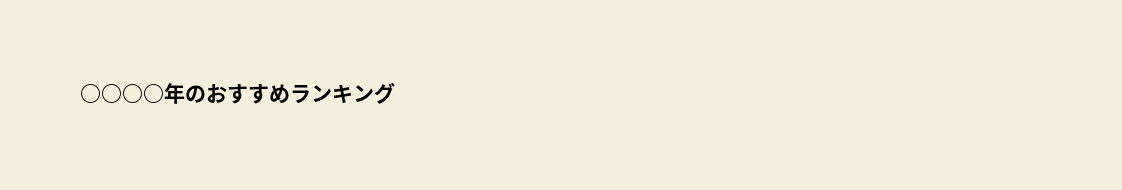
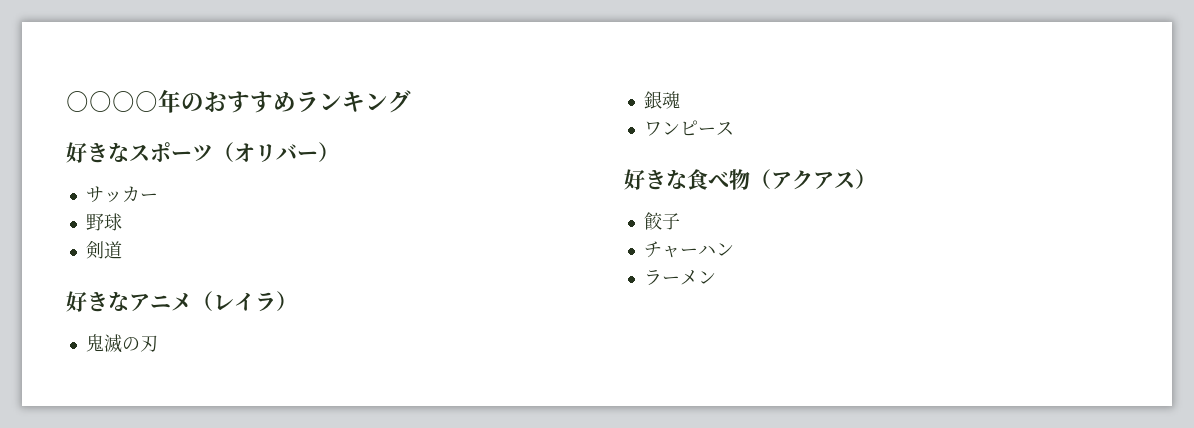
+ 好きなスポーツ（オリバー）
+ サッカー
+ 野球
+ 剣道
+ 好きなアニメ（レイラ）
+ 鬼滅の刃
+ 銀魂
+ ワンピース
+ 好きな食べ物（アクアス）
+ 餃子
+ チャーハン
+ ラーメン

